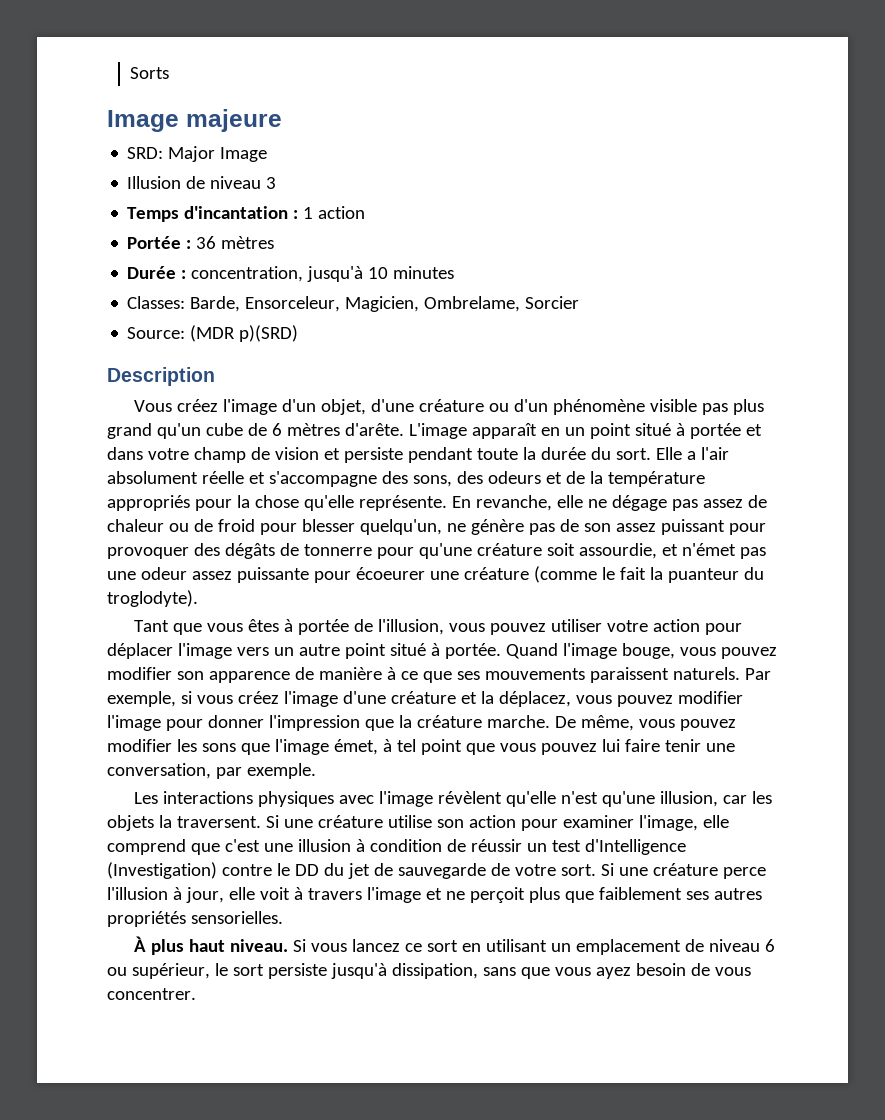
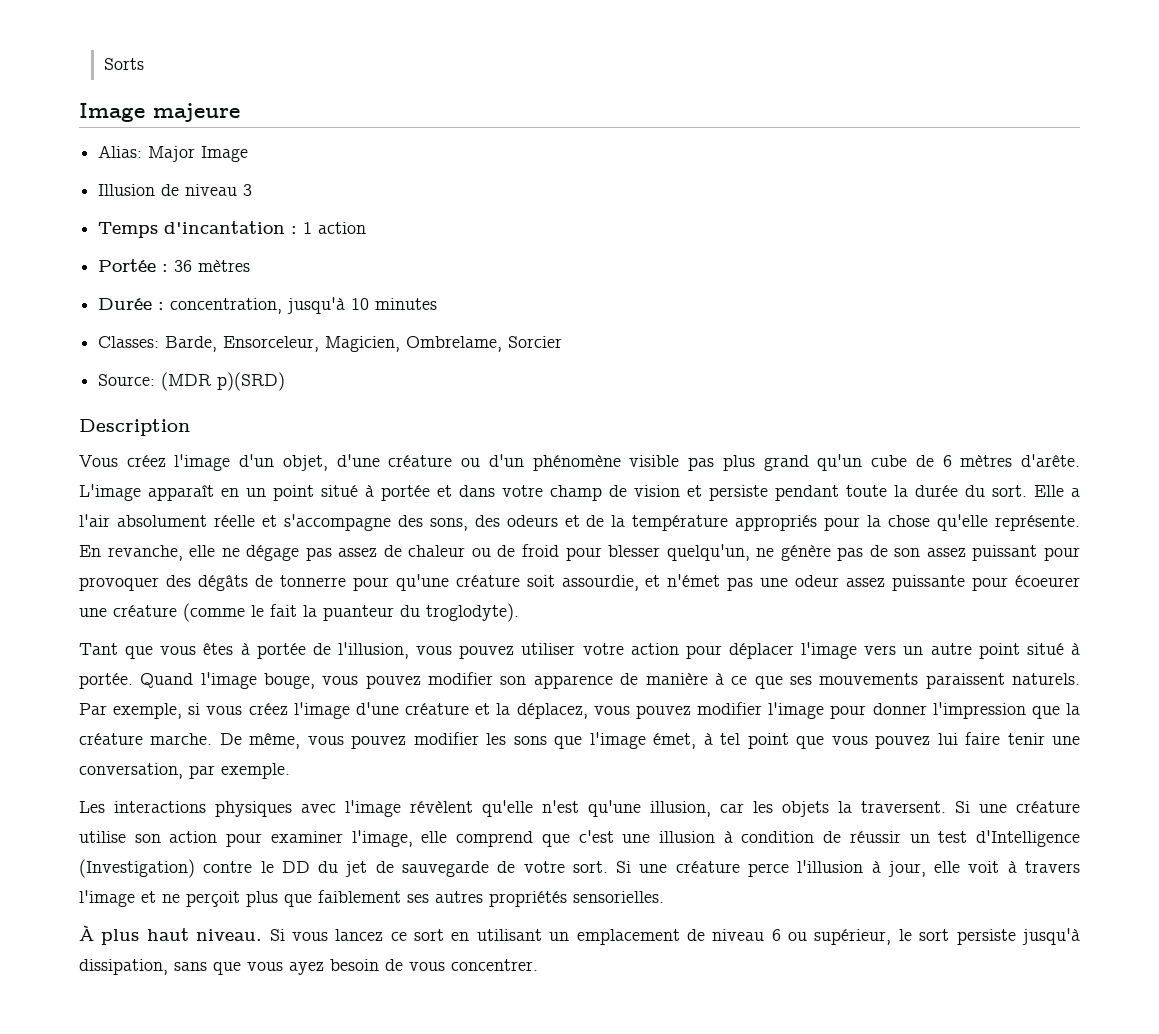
- SRD: Major Image
+ Alias: Major Image

